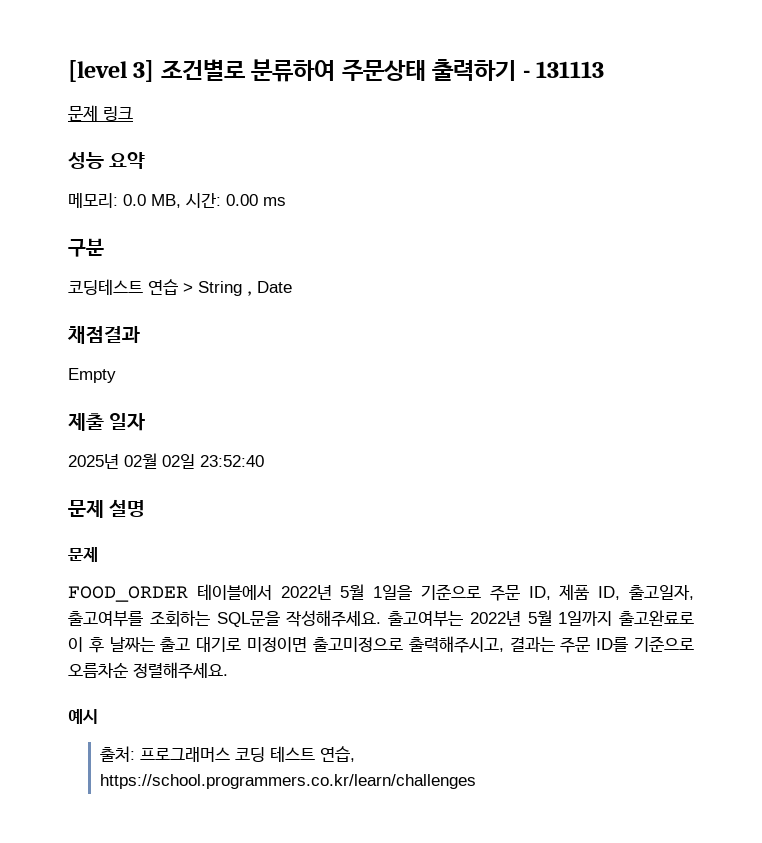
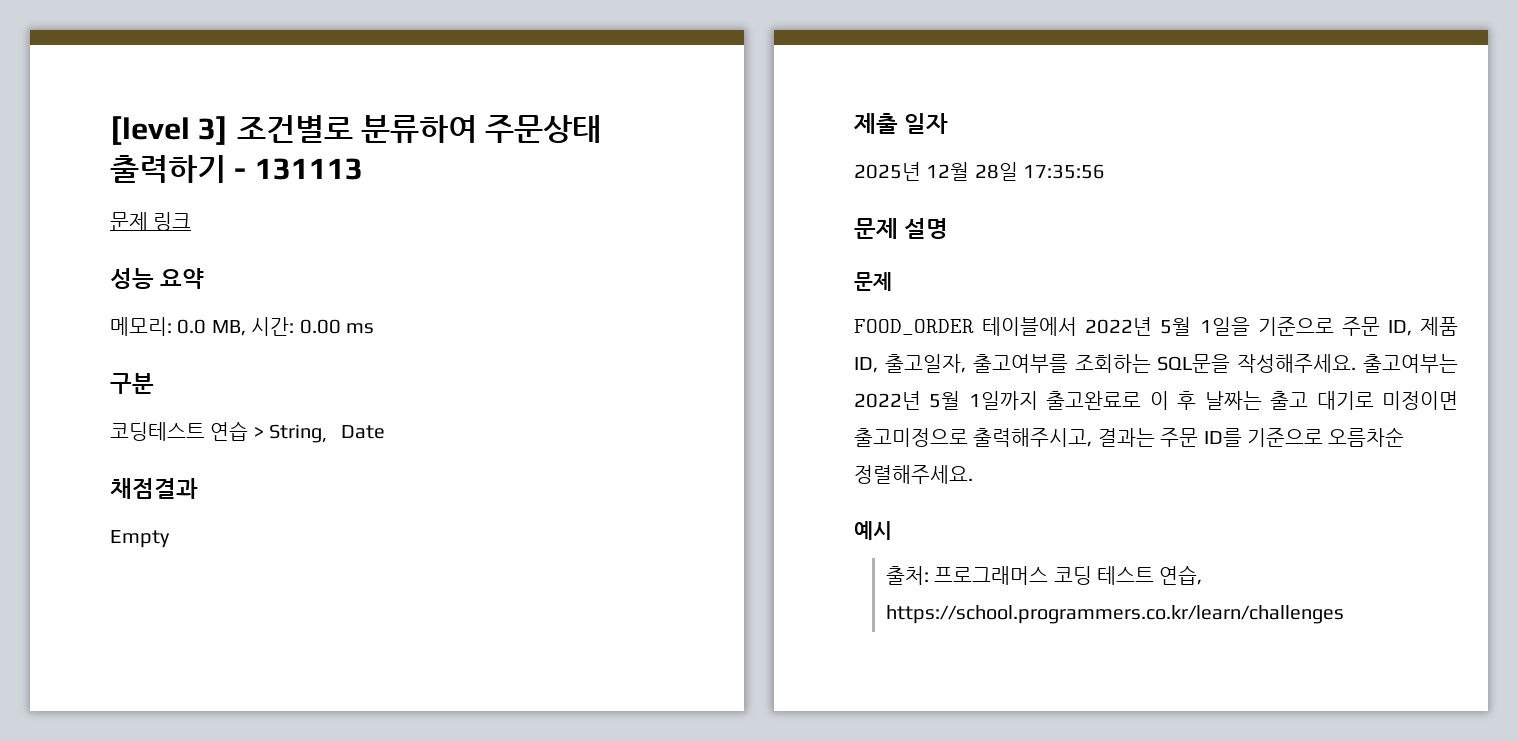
- 2025년 02월 02일 23:52:40
+ 2025년 12월 28일 17:35:56

